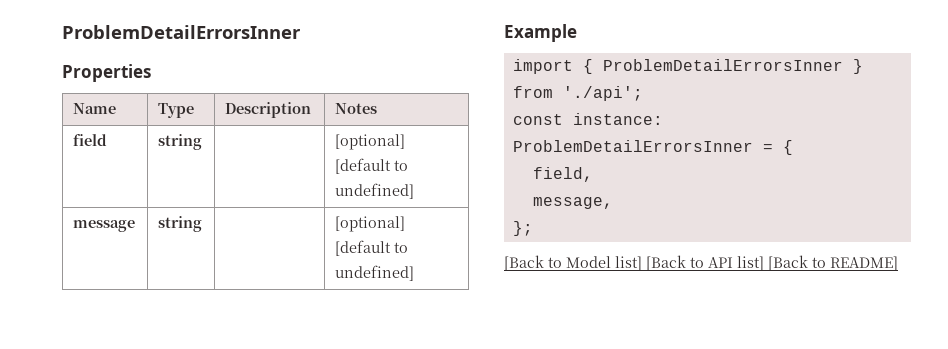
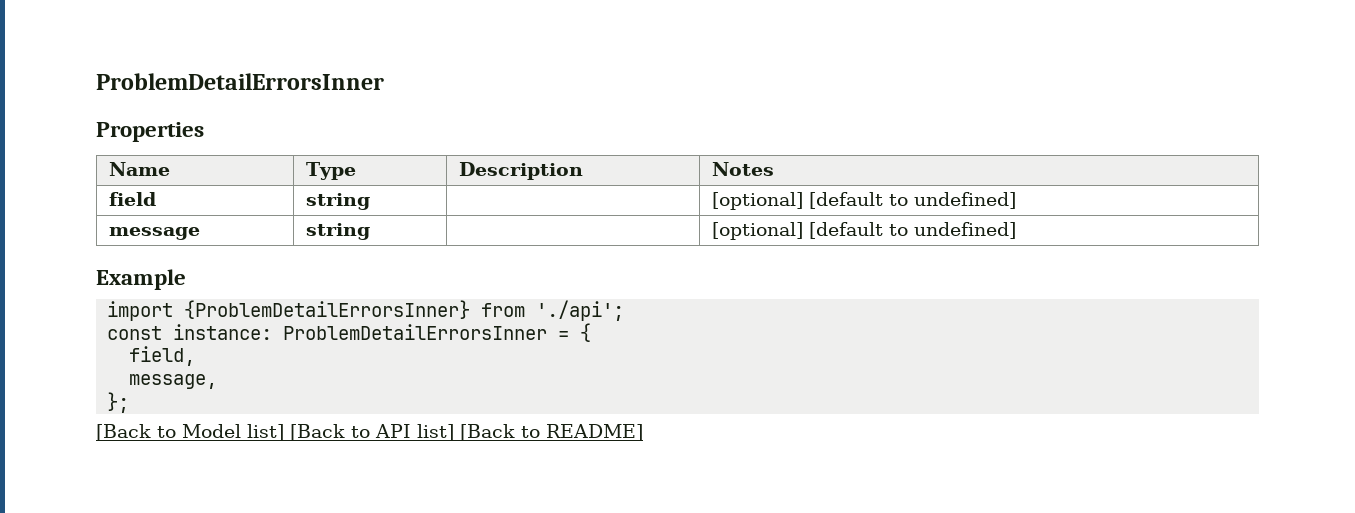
- import { ProblemDetailErrorsInner } from './api';
+ import {ProblemDetailErrorsInner} from './api';

